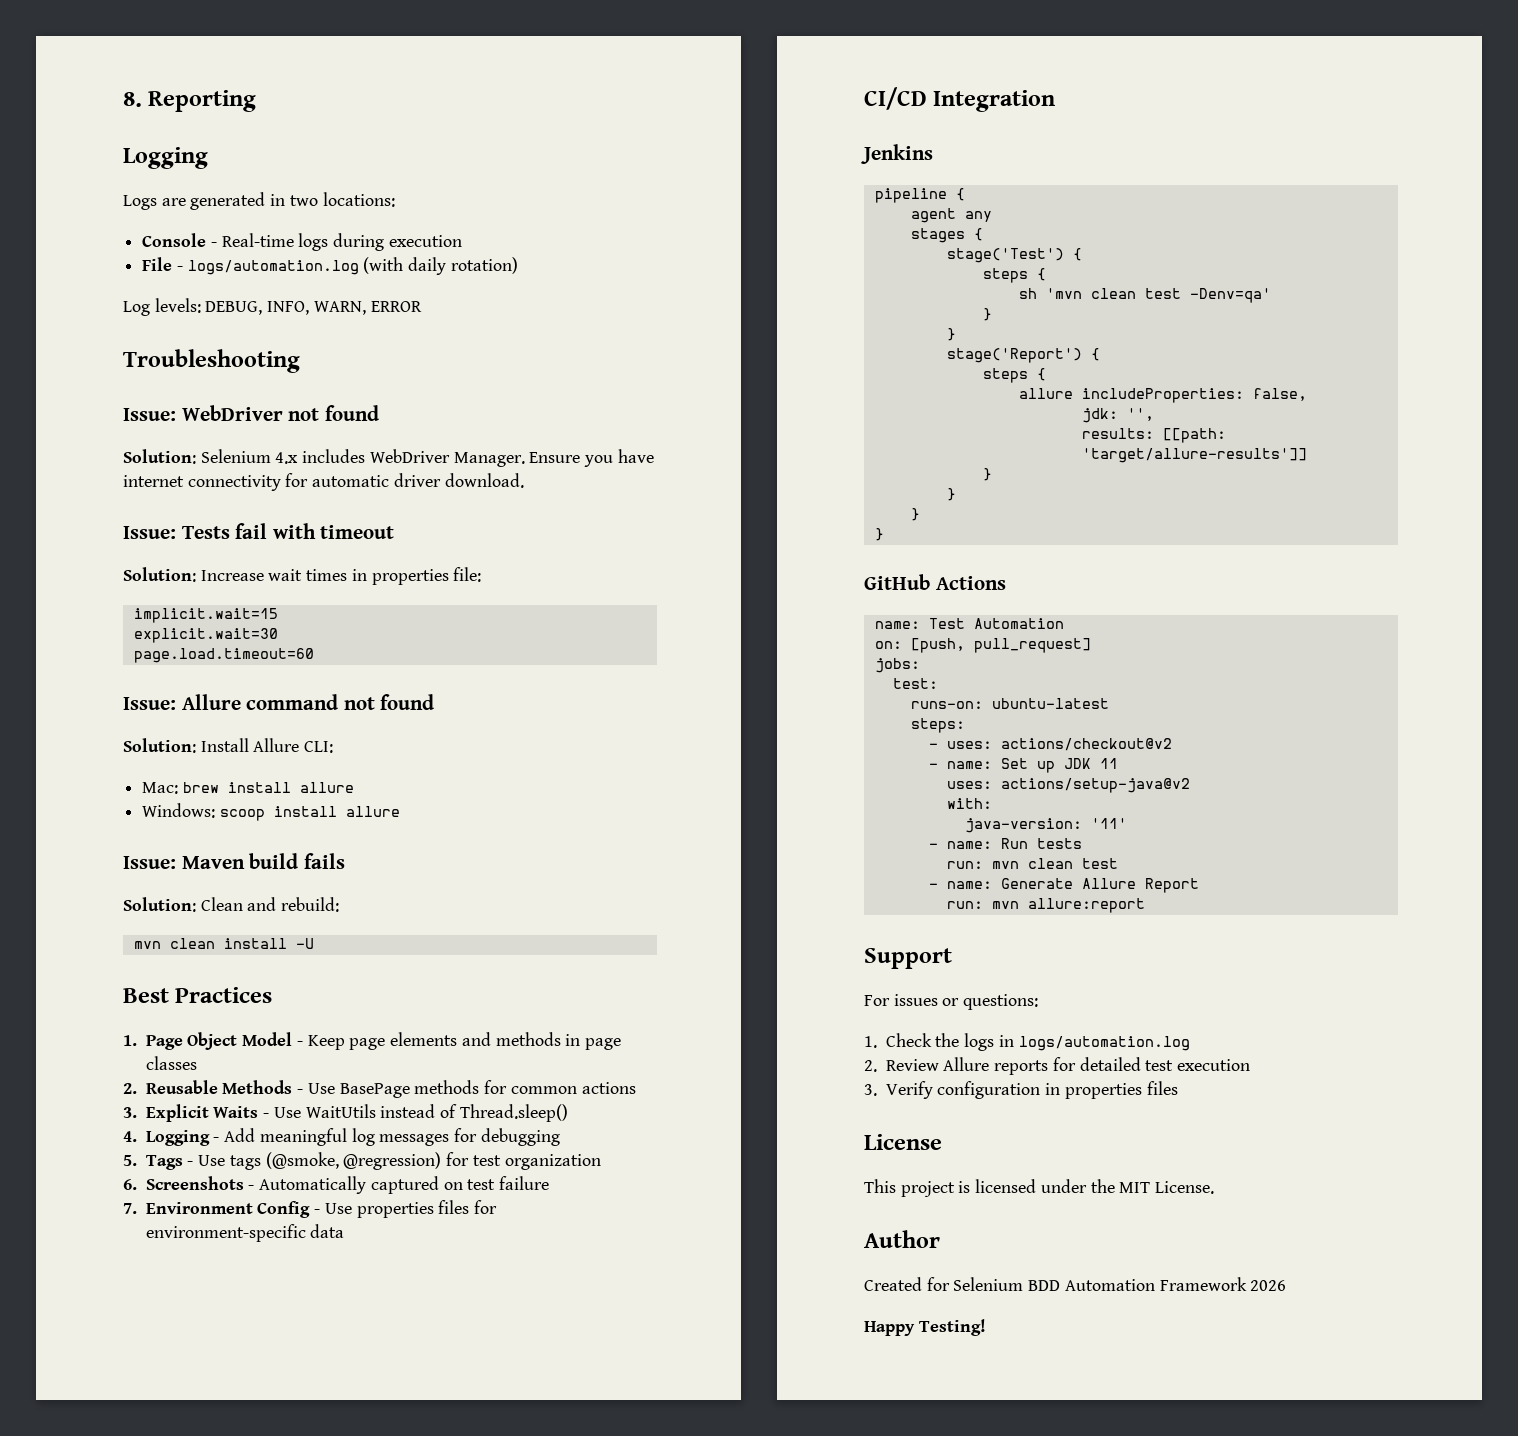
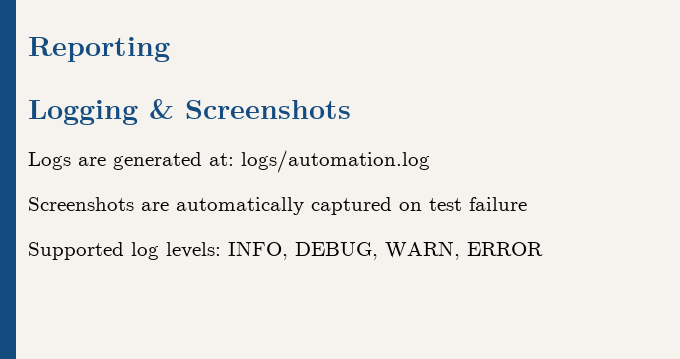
- 8. Reporting
- Logging
+ Reporting
+ Logging & Screenshots
- Logs are generated in two locations:
- Console - Real-time logs during execution
- File - logs/automation.log (with daily rotation)
- Log levels: DEBUG, INFO, WARN, ERROR
- Troubleshooting
- Issue: WebDriver not found
- Solution: Selenium 4.x includes WebDriver Manager. Ensure you have internet connectivity for automatic driver download.
- Issue: Tests fail with timeout
- Solution: Increase wait times in properties file:
- implicit.wait=15
- explicit.wait=30
- page.load.timeout=60
- Issue: Allure command not found
- Solution: Install Allure CLI:
- Mac: brew install allure
- Windows: scoop install allure
- Issue: Maven build fails
- Solution: Clean and rebuild:
- mvn clean install -U
- Best Practices
- 1. Page Object Model - Keep page elements and methods in page classes
- 2. Reusable Methods - Use BasePage methods for common actions
- 3. Explicit Waits - Use WaitUtils instead of Thread.sleep()
- 4. Logging - Add meaningful log messages for debugging
- 5. Tags - Use tags (@smoke, @regression) for test organization
- 6. Screenshots - Automatically captured on test failure
- 7. Environment Config - Use properties files for environment-specific data
- CI/CD Integration
- Jenkins
- pipeline {
- agent any
- stages {
- stage('Test') {
- steps {
- sh 'mvn clean test -Denv=qa'
- }
- }
- stage('Report') {
- steps {
- allure includeProperties: false,
- jdk: '',
- results: [[path: 'target/allure-results']]
- }
- }
- }
- }
- GitHub Actions
- name: Test Automation
- on: [push, pull_request]
- jobs:
- test:
- runs-on: ubuntu-latest
- steps:
- - uses: actions/checkout@v2
- - name: Set up JDK 11
- uses: actions/setup-java@v2
- with:
- java-version: '11'
- - name: Run tests
- run: mvn clean test
- - name: Generate Allure Report
- run: mvn allure:report
- Support
- For issues or questions:
- 1. Check the logs in logs/automation.log
- 2. Review Allure reports for detailed test execution
- 3. Verify configuration in properties files
- License
- This project is licensed under the MIT License.
- Author
- Created for Selenium BDD Automation Framework 2026
- Happy Testing!
+ Logs are generated at: logs/automation.log
+ Screenshots are automatically captured on test failure
+ Supported log levels: INFO, DEBUG, WARN, ERROR

